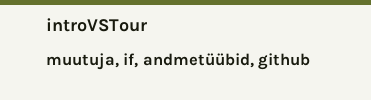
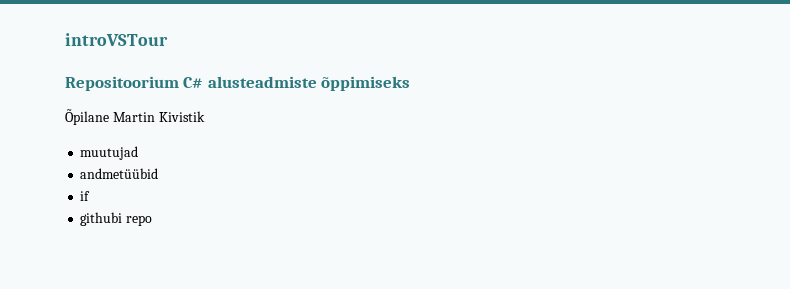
- muutuja, if, andmetüübid, github
+ Repositoorium C# alusteadmiste õppimiseks
+ Õpilane Martin Kivistik
+ muutujad
+ andmetüübid
+ if
+ githubi repo

